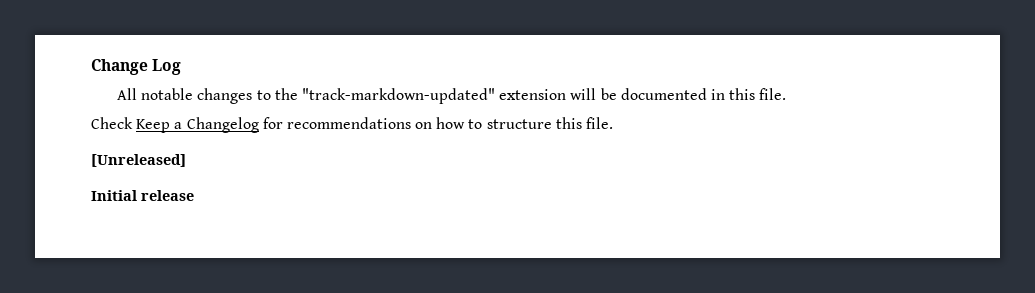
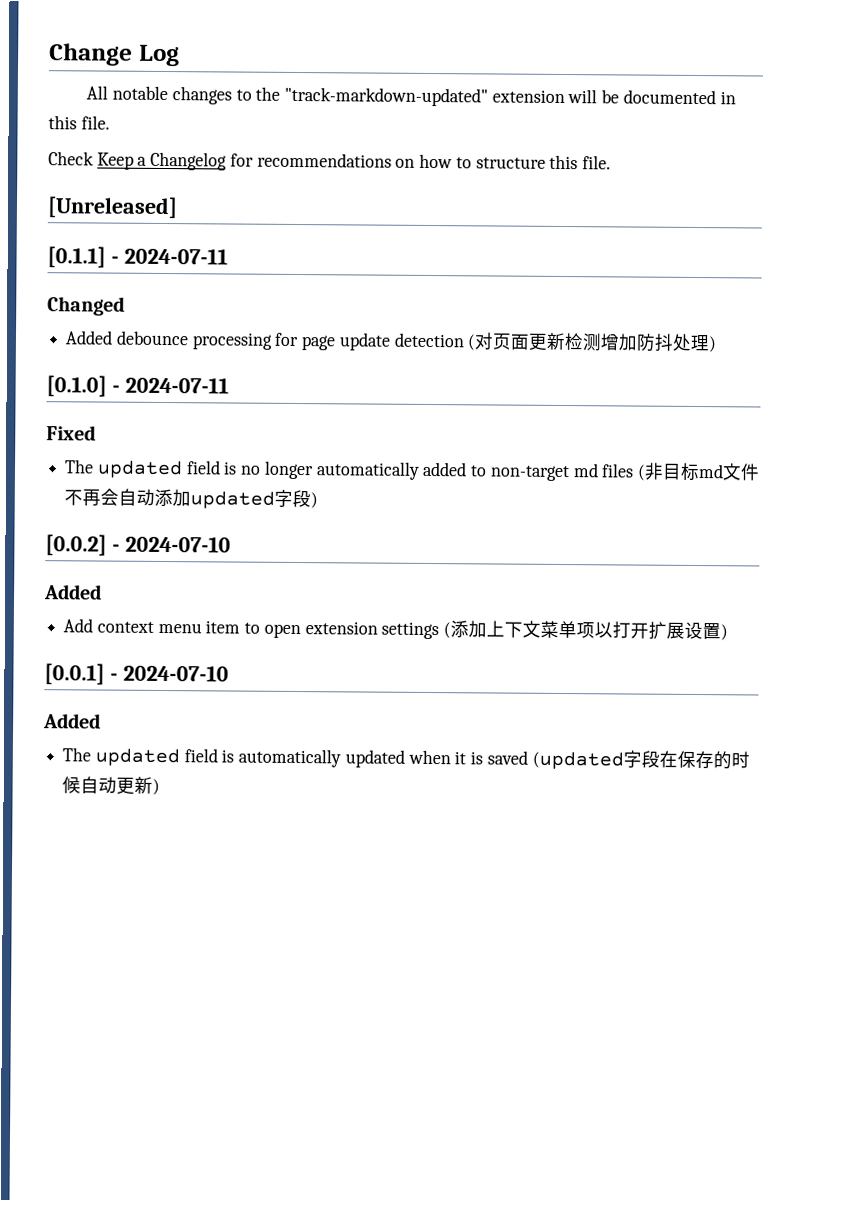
- Initial release
+ [0.1.1] - 2024-07-11
+ Changed
+ Added debounce processing for page update detection (对页面更新检测增加防抖处理)
+ [0.1.0] - 2024-07-11
+ Fixed
+ The updated field is no longer automatically added to non-target md files (非目标md文件不再会自动添加updated字段)
+ [0.0.2] - 2024-07-10
+ Added
+ Add context menu item to open extension settings (添加上下文菜单项以打开扩展设置)
+ [0.0.1] - 2024-07-10
+ Added
+ The updated field is automatically updated when it is saved (updated字段在保存的时候自动更新)

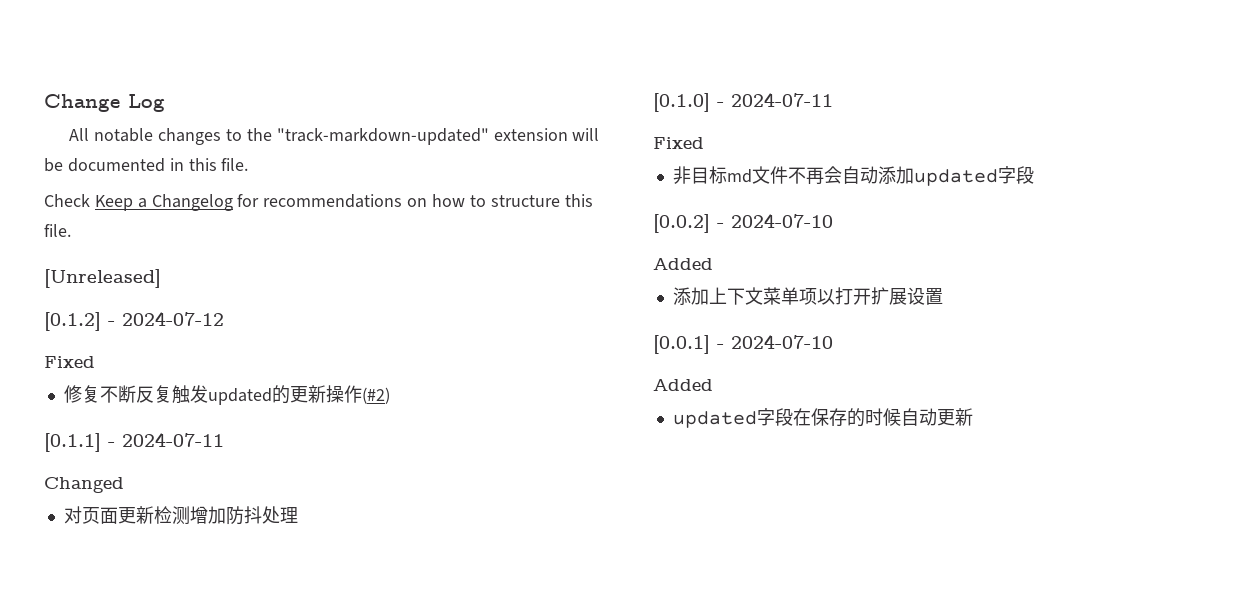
+ [0.1.2] - 2024-07-12
+ Fixed
+ 修复不断反复触发updated的更新操作(#2)
  [0.1.1] - 2024-07-11
  Changed
- Added debounce processing for page update detection (对页面更新检测增加防抖处理)
+ 对页面更新检测增加防抖处理
- The updated field is no longer automatically added to non-target md files (非目标md文件不再会自动添加updated字段)
+ 非目标md文件不再会自动添加updated字段
- Add context menu item to open extension settings (添加上下文菜单项以打开扩展设置)
+ 添加上下文菜单项以打开扩展设置
- The updated field is automatically updated when it is saved (updated字段在保存的时候自动更新)
+ updated字段在保存的时候自动更新

